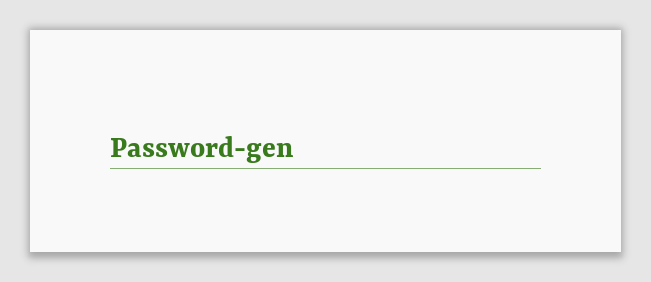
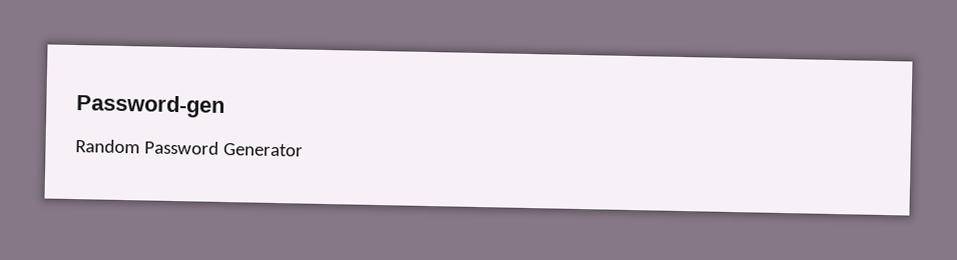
+ Random Password Generator

